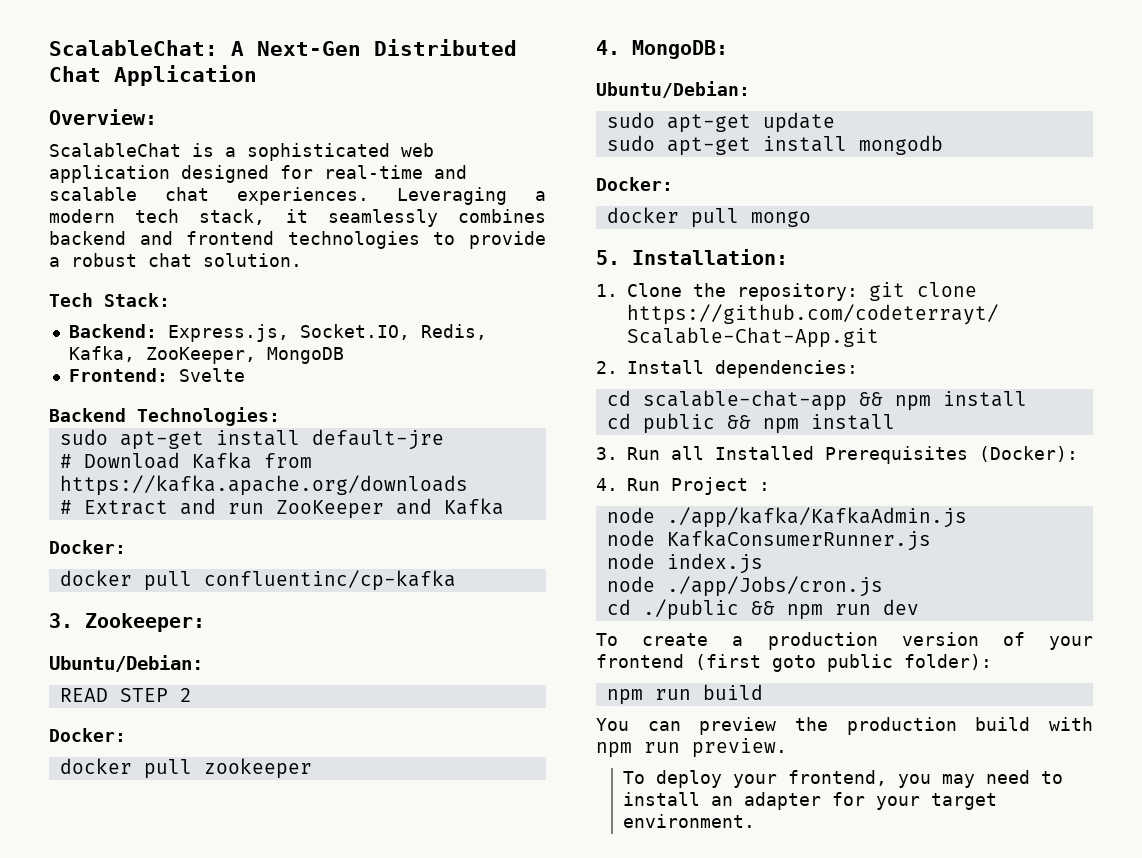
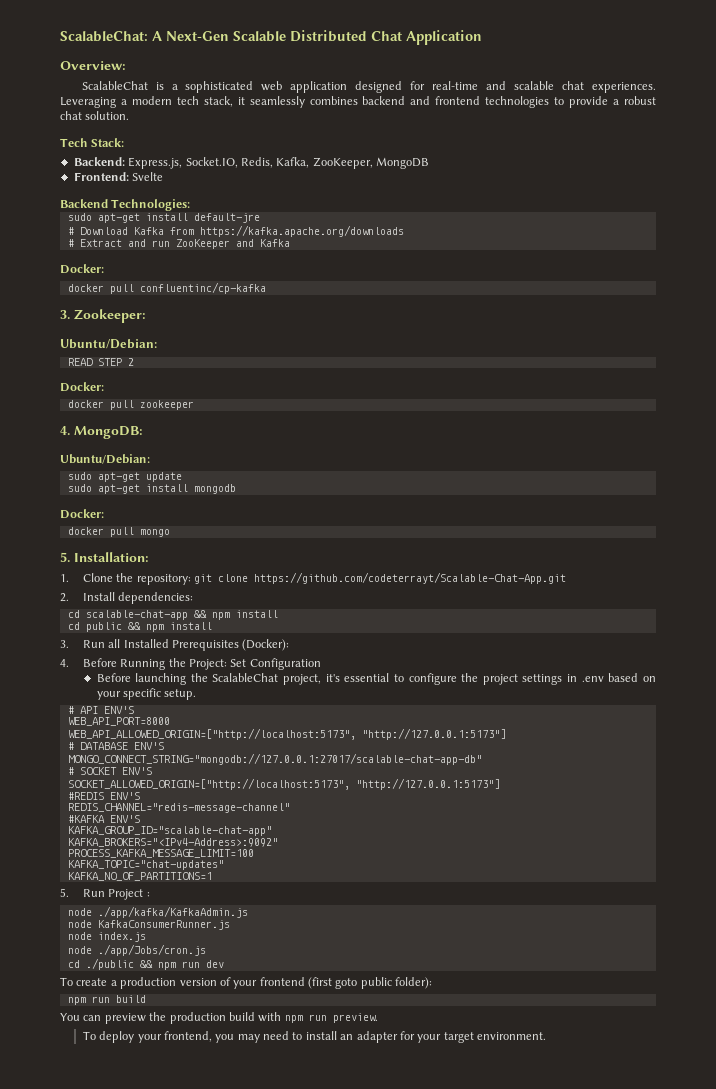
- ScalableChat: A Next-Gen Distributed Chat Application
+ ScalableChat: A Next-Gen Scalable Distributed Chat Application
- 4. Run Project :
+ 4. Before Running the Project: Set Configuration
+ Before launching the ScalableChat project, it's essential to configure the project settings in .env based on your specific setup.
+ # API ENV'S
+ WEB_API_PORT=8000
+ WEB_API_ALLOWED_ORIGIN=["http://localhost:5173", "http://127.0.0.1:5173"]
+ # DATABASE ENV'S
+ MONGO_CONNECT_STRING="mongodb://127.0.0.1:27017/scalable-chat-app-db"
+ # SOCKET ENV'S
+ SOCKET_ALLOWED_ORIGIN=["http://localhost:5173", "http://127.0.0.1:5173"]
+ #REDIS ENV'S
+ REDIS_CHANNEL="redis-message-channel"
+ #KAFKA ENV'S
+ KAFKA_GROUP_ID="scalable-chat-app"
+ KAFKA_BROKERS="<IPv4-Address>:9092"
+ PROCESS_KAFKA_MESSAGE_LIMIT=100
+ KAFKA_TOPIC="chat-updates"
+ KAFKA_NO_OF_PARTITIONS=1
+ 5. Run Project :

